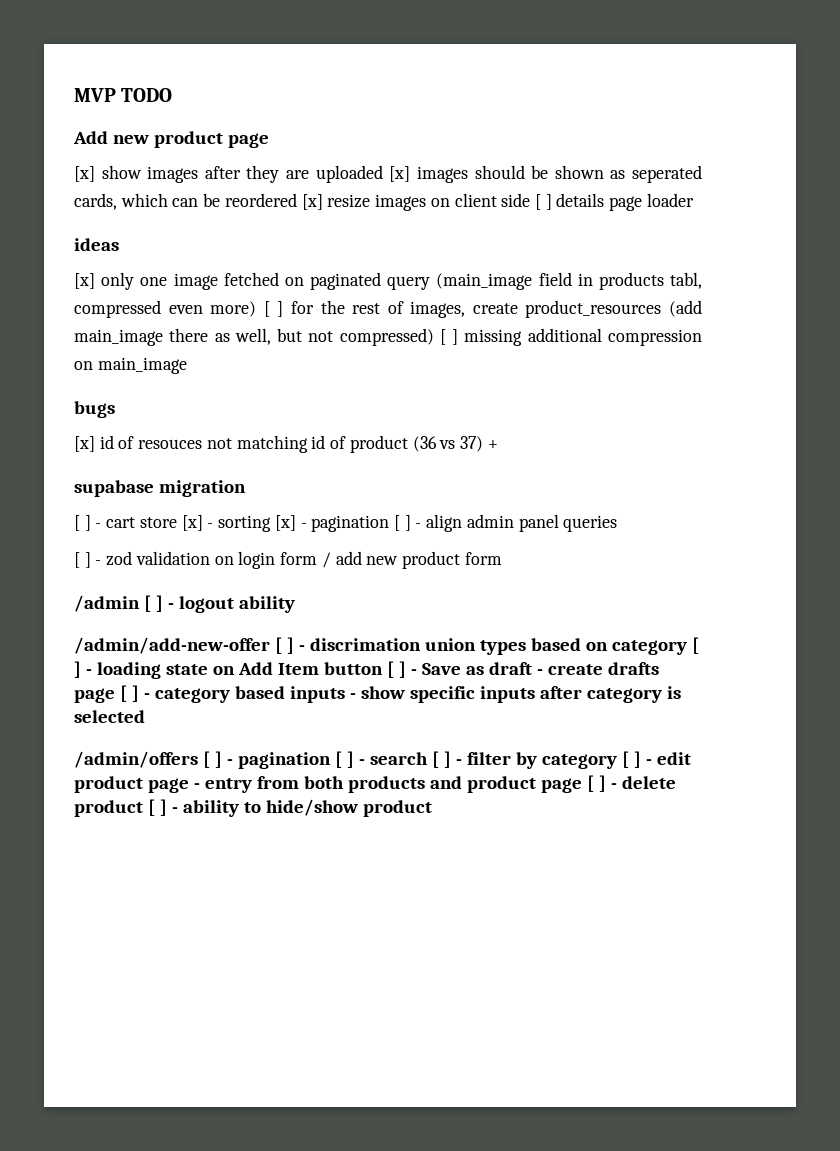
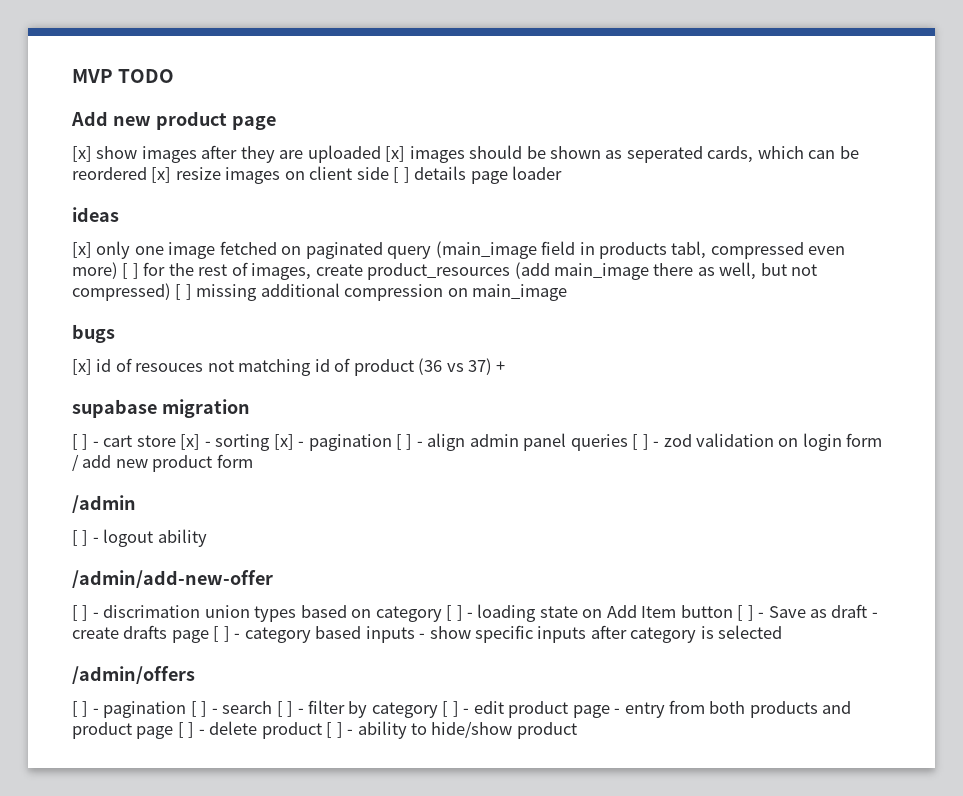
- [ ] - cart store [x] - sorting [x] - pagination [ ] - align admin panel queries
- [ ] - zod validation on login form / add new product form
+ [ ] - cart store [x] - sorting [x] - pagination [ ] - align admin panel queries [ ] - zod validation on login form / add new product form
- /admin [ ] - logout ability
+ /admin
+ [ ] - logout ability
- /admin/add-new-offer [ ] - discrimation union types based on category [ ] - loading state on Add Item button [ ] - Save as draft - create drafts page [ ] - category based inputs - show specific inputs after category is selected
+ /admin/add-new-offer
+ [ ] - discrimation union types based on category [ ] - loading state on Add Item button [ ] - Save as draft - create drafts page [ ] - category based inputs - show specific inputs after category is selected
- /admin/offers [ ] - pagination [ ] - search [ ] - filter by category [ ] - edit product page - entry from both products and product page [ ] - delete product [ ] - ability to hide/show product
+ /admin/offers
+ [ ] - pagination [ ] - search [ ] - filter by category [ ] - edit product page - entry from both products and product page [ ] - delete product [ ] - ability to hide/show product

